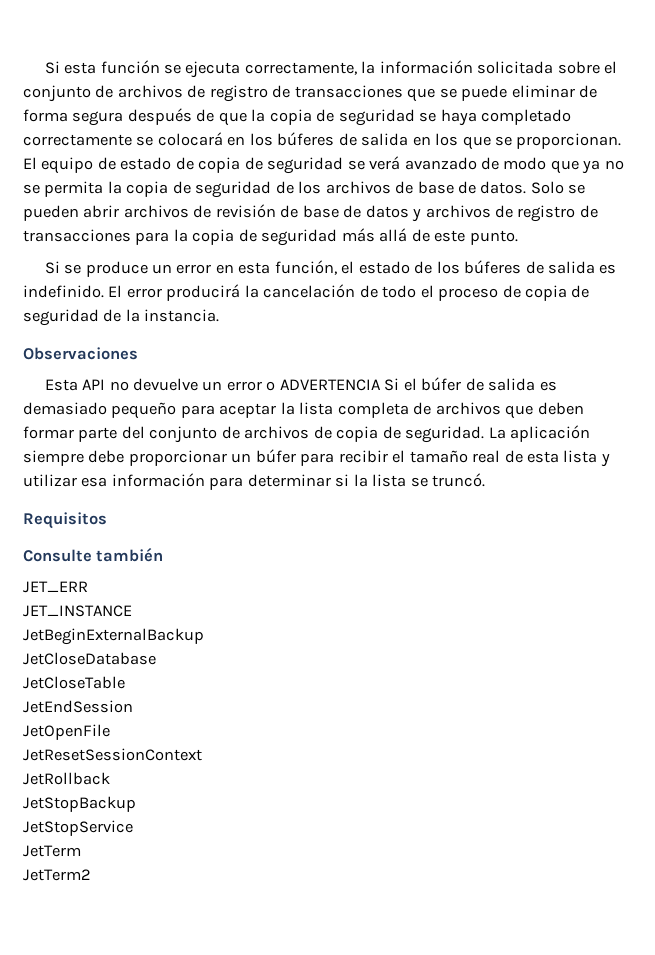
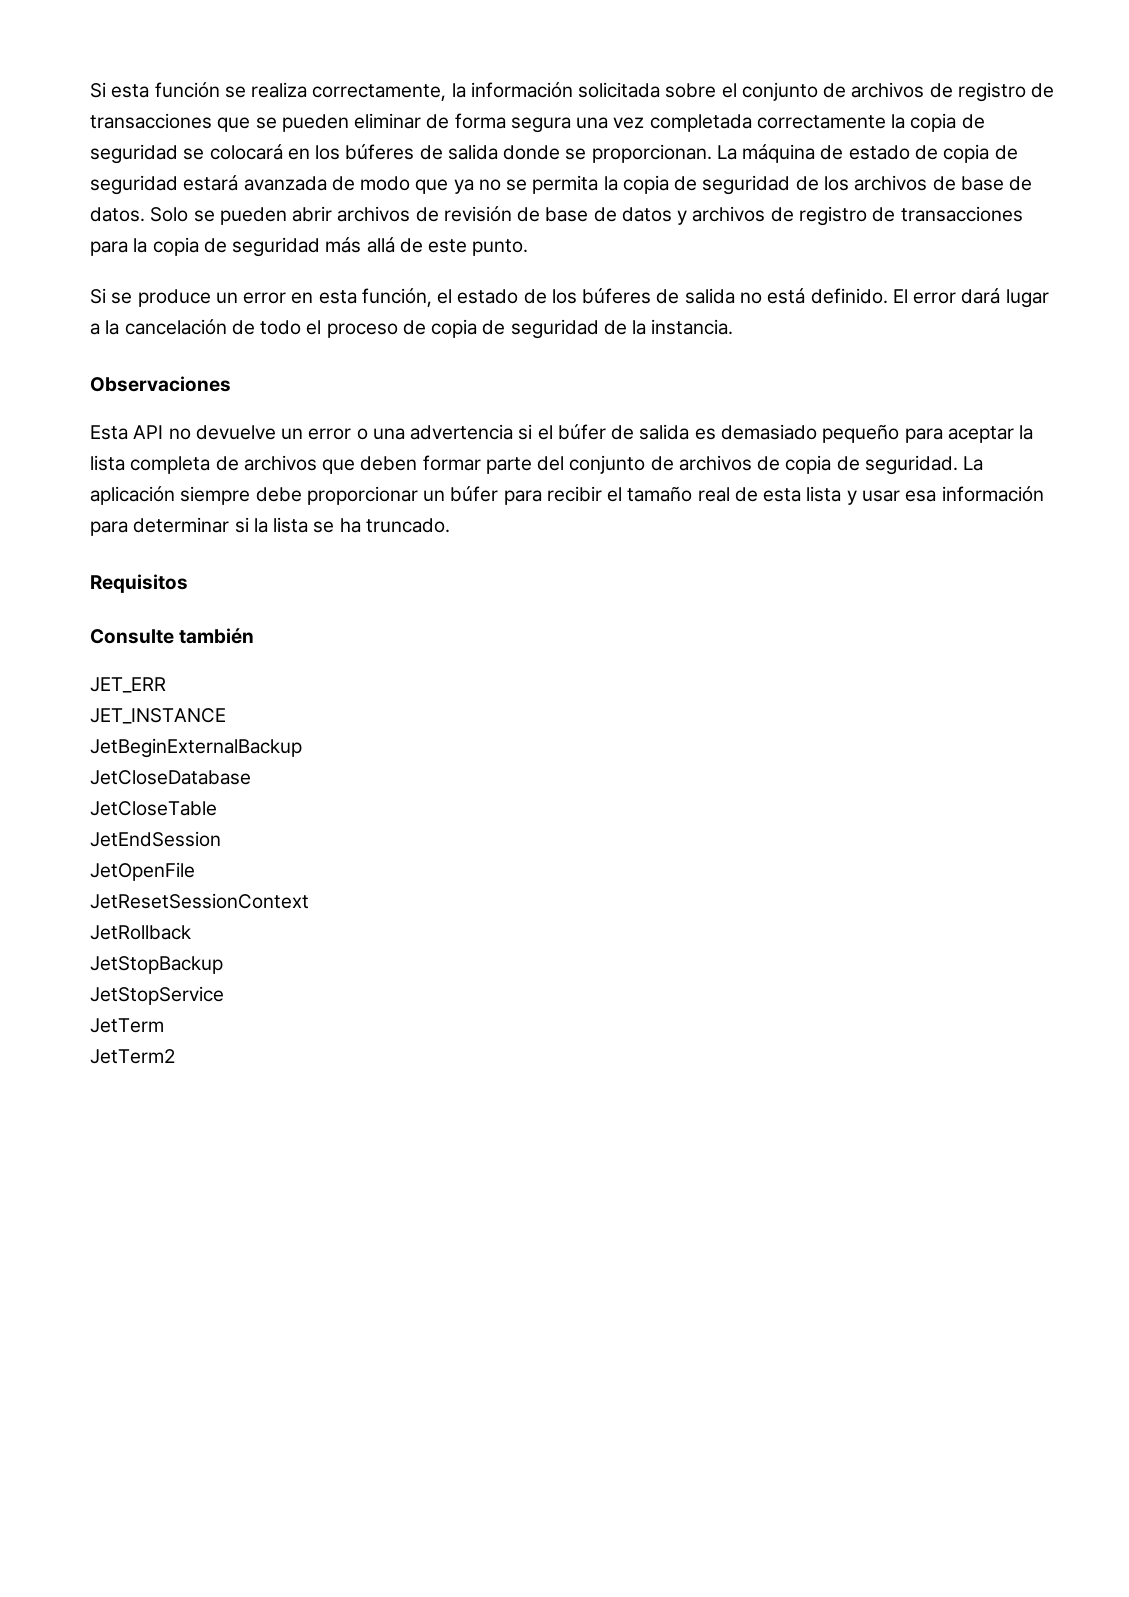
- Si esta función se ejecuta correctamente, la información solicitada sobre el conjunto de archivos de registro de transacciones que se puede eliminar de forma segura después de que la copia de seguridad se haya completado correctamente se colocará en los búferes de salida en los que se proporcionan. El equipo de estado de copia de seguridad se verá avanzado de modo que ya no se permita la copia de seguridad de los archivos de base de datos.
+ Si esta función se realiza correctamente, la información solicitada sobre el conjunto de archivos de registro de transacciones que se pueden eliminar de forma segura una vez completada correctamente la copia de seguridad se colocará en los búferes de salida donde se proporcionan. La máquina de estado de copia de seguridad estará avanzada de modo que ya no se permita la copia de seguridad de los archivos de base de datos.
- Si se produce un error en esta función, el estado de los búferes de salida es indefinido. El error producirá la cancelación de todo el proceso de copia de seguridad de la instancia.
+ Si se produce un error en esta función, el estado de los búferes de salida no está definido. El error dará lugar a la cancelación de todo el proceso de copia de seguridad de la instancia.
- Esta API no devuelve un error o ADVERTENCIA Si el búfer de salida es demasiado pequeño para aceptar la lista completa de archivos que deben formar parte del conjunto de archivos de copia de seguridad.
+ Esta API no devuelve un error o una advertencia si el búfer de salida es demasiado pequeño para aceptar la lista completa de archivos que deben formar parte del conjunto de archivos de copia de seguridad.
- La aplicación siempre debe proporcionar un búfer para recibir el tamaño real de esta lista y utilizar esa información para determinar si la lista se truncó.
+ La aplicación siempre debe proporcionar un búfer para recibir el tamaño real de esta lista y usar esa información para determinar si la lista se ha truncado.

